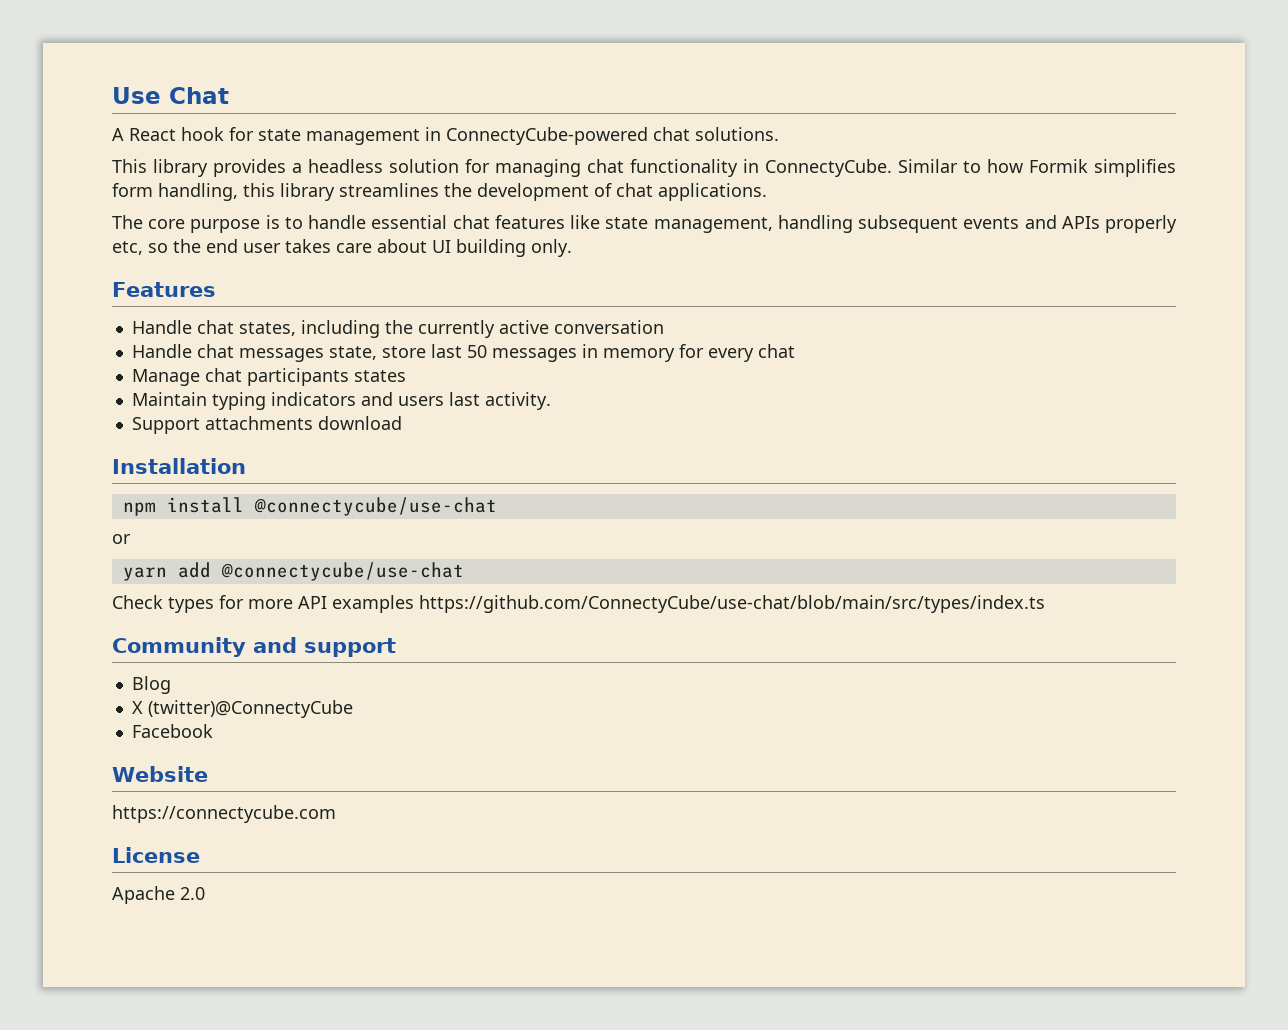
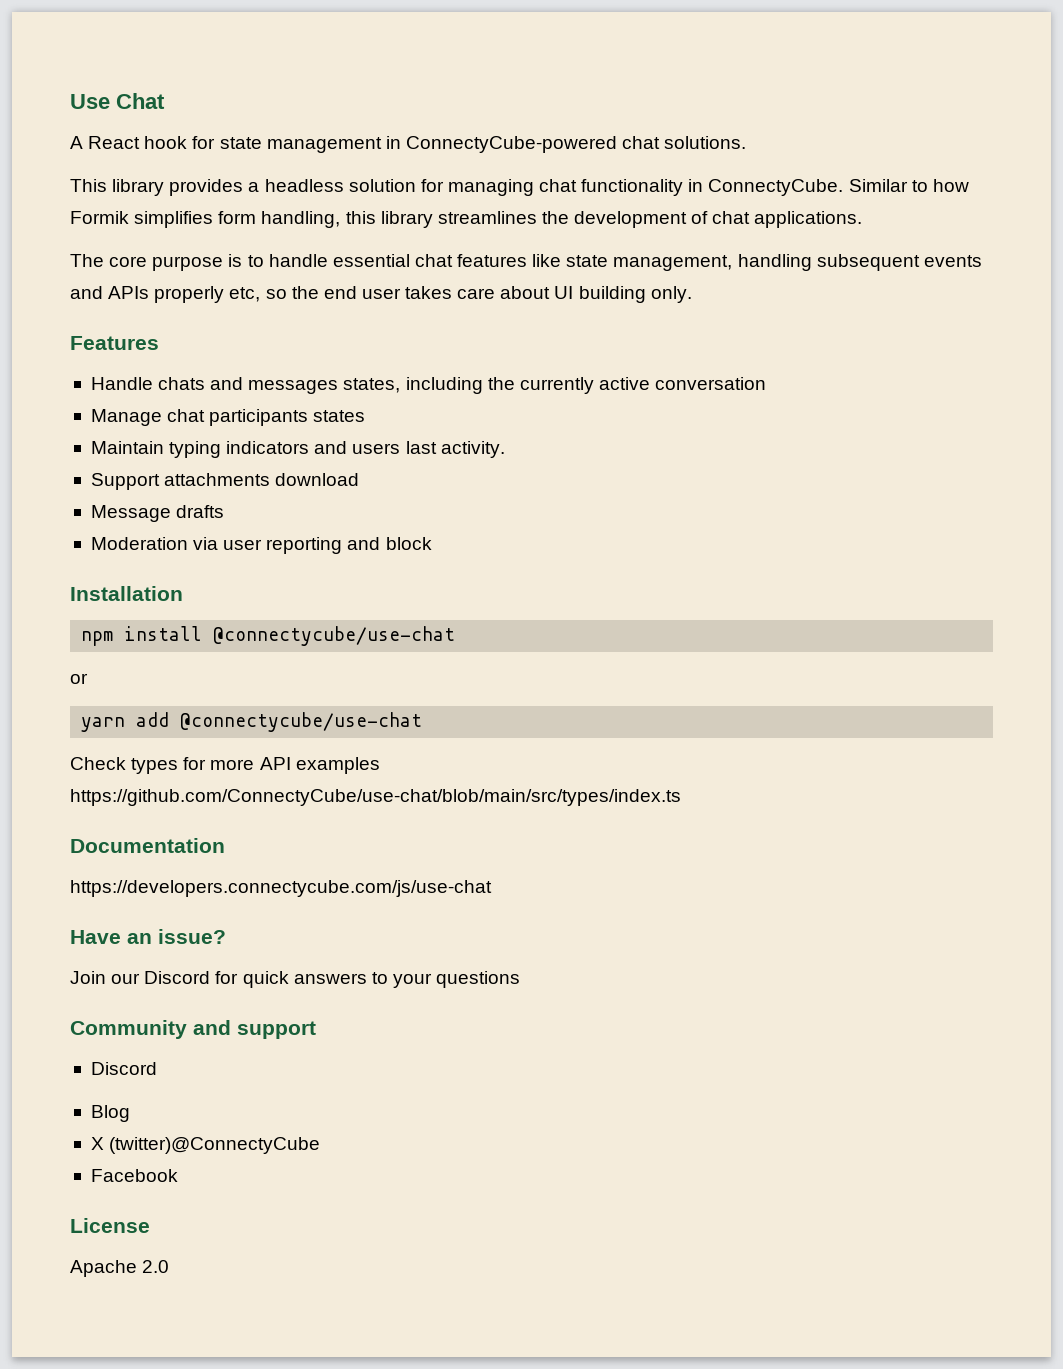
- Handle chat states, including the currently active conversation
+ Handle chats and messages states, including the currently active conversation
- Handle chat messages state, store last 50 messages in memory for every chat
+ Message drafts
+ Moderation via user reporting and block
+ Documentation
+ https://developers.connectycube.com/js/use-chat
+ Have an issue?
+ Join our Discord for quick answers to your questions
  Community and support
+ Discord
- Website
- https://connectycube.com

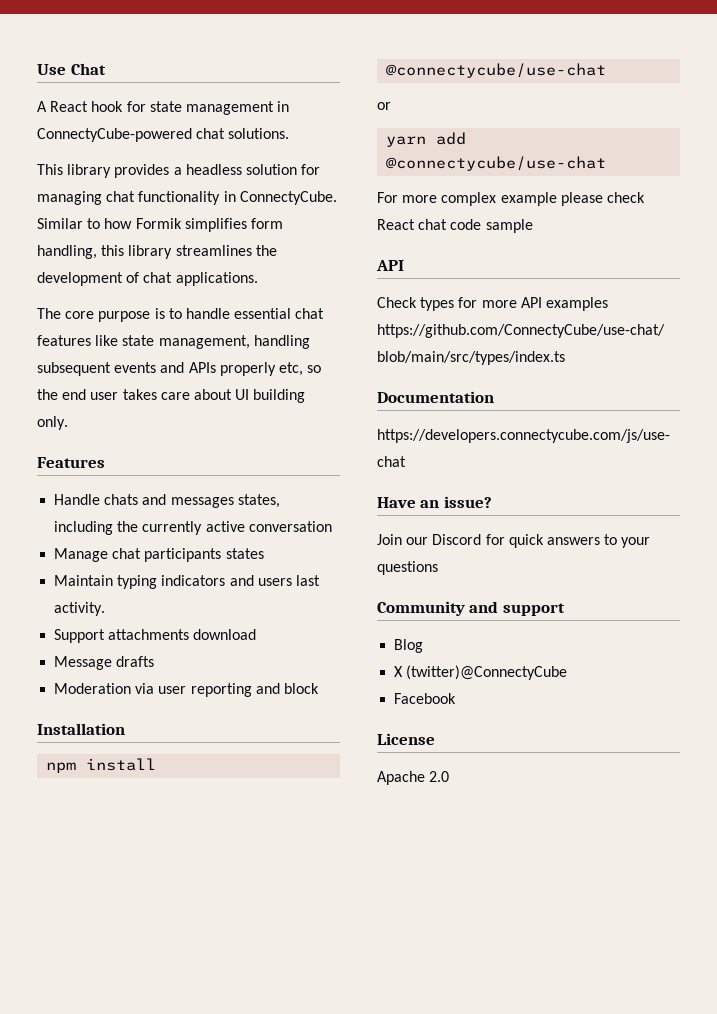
+ For more complex example please check React chat code sample
+ API
  Community and support
- Discord

